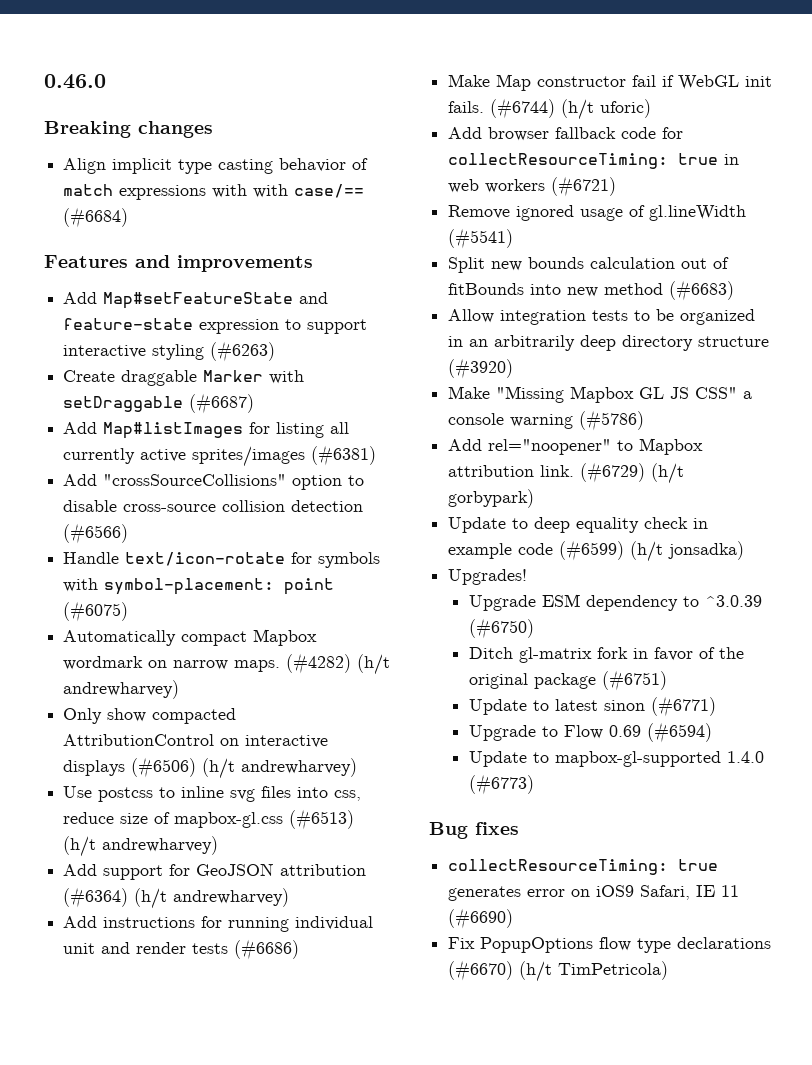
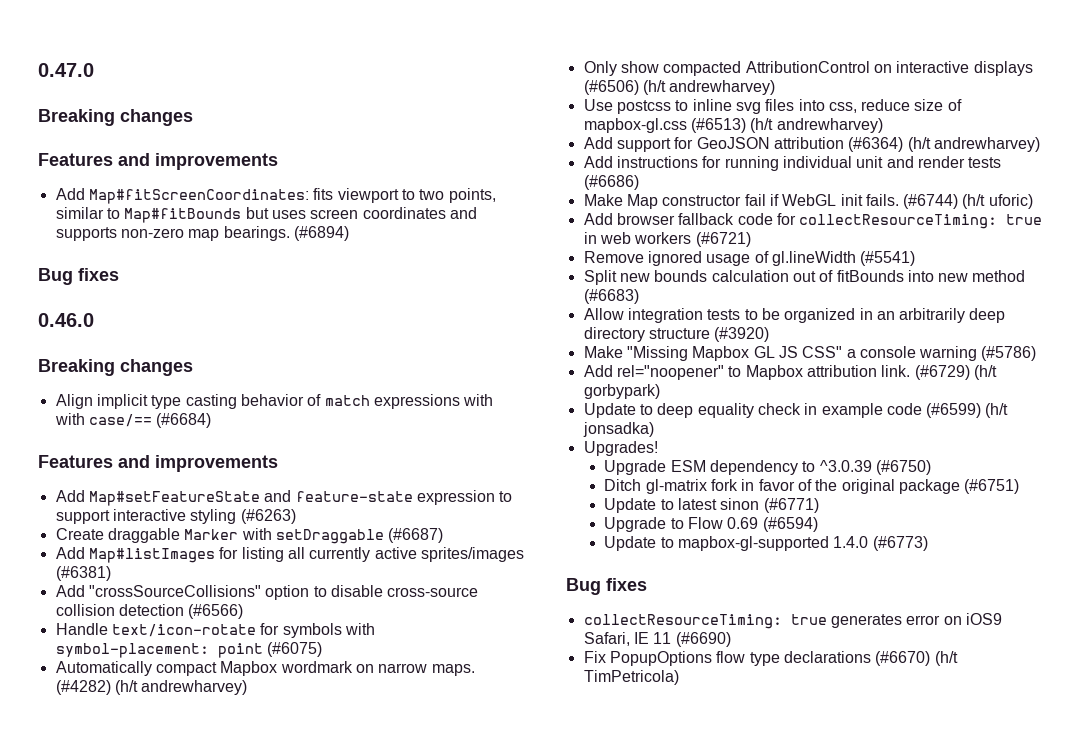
+ 0.47.0
+ Breaking changes
+ Features and improvements
+ Add Map#fitScreenCoordinates: fits viewport to two points, similar to Map#fitBounds but uses screen coordinates and supports non-zero map bearings. (#6894)
+ Bug fixes

